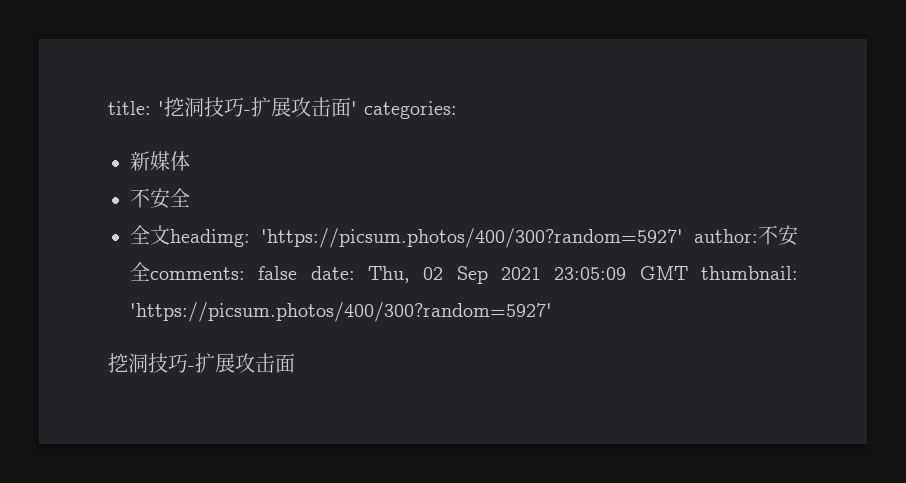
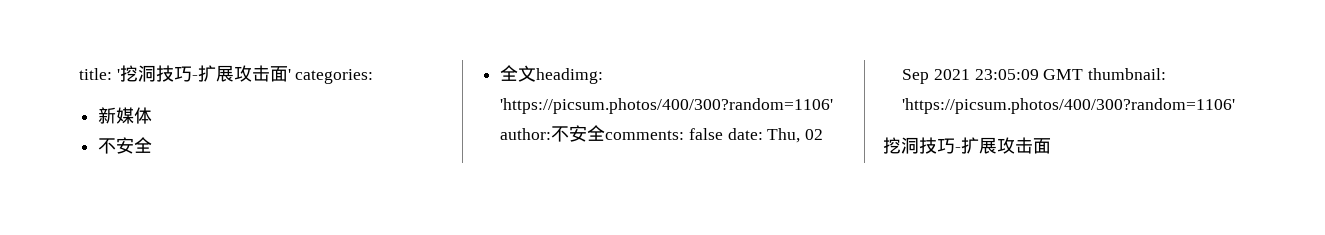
- 全文headimg: 'https://picsum.photos/400/300?random=5927' author:不安全comments: false date: Thu, 02 Sep 2021 23:05:09 GMT thumbnail: 'https://picsum.photos/400/300?random=5927'
+ 全文headimg: 'https://picsum.photos/400/300?random=1106' author:不安全comments: false date: Thu, 02 Sep 2021 23:05:09 GMT thumbnail: 'https://picsum.photos/400/300?random=1106'

